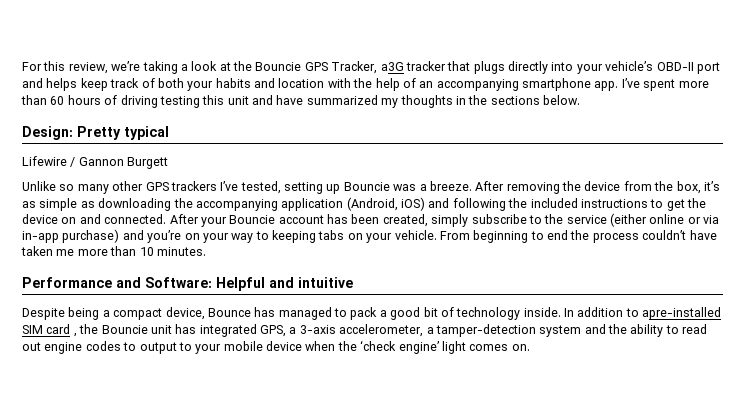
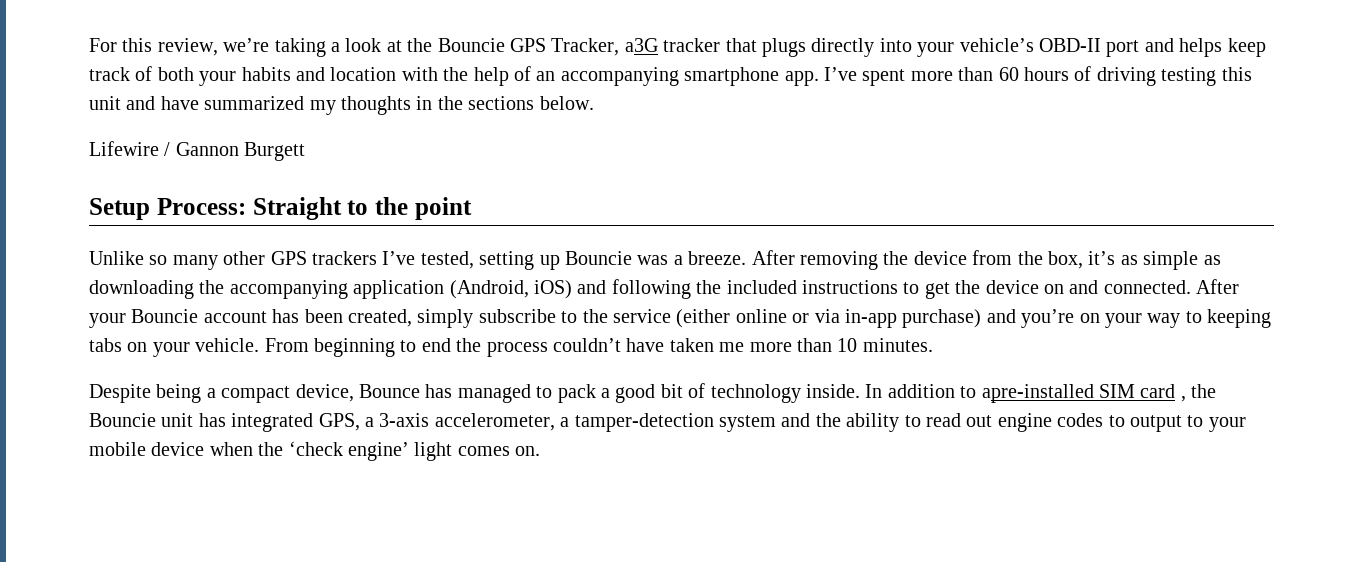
- Design: Pretty typical
+ Setup Process: Straight to the point
- Performance and Software: Helpful and intuitive

